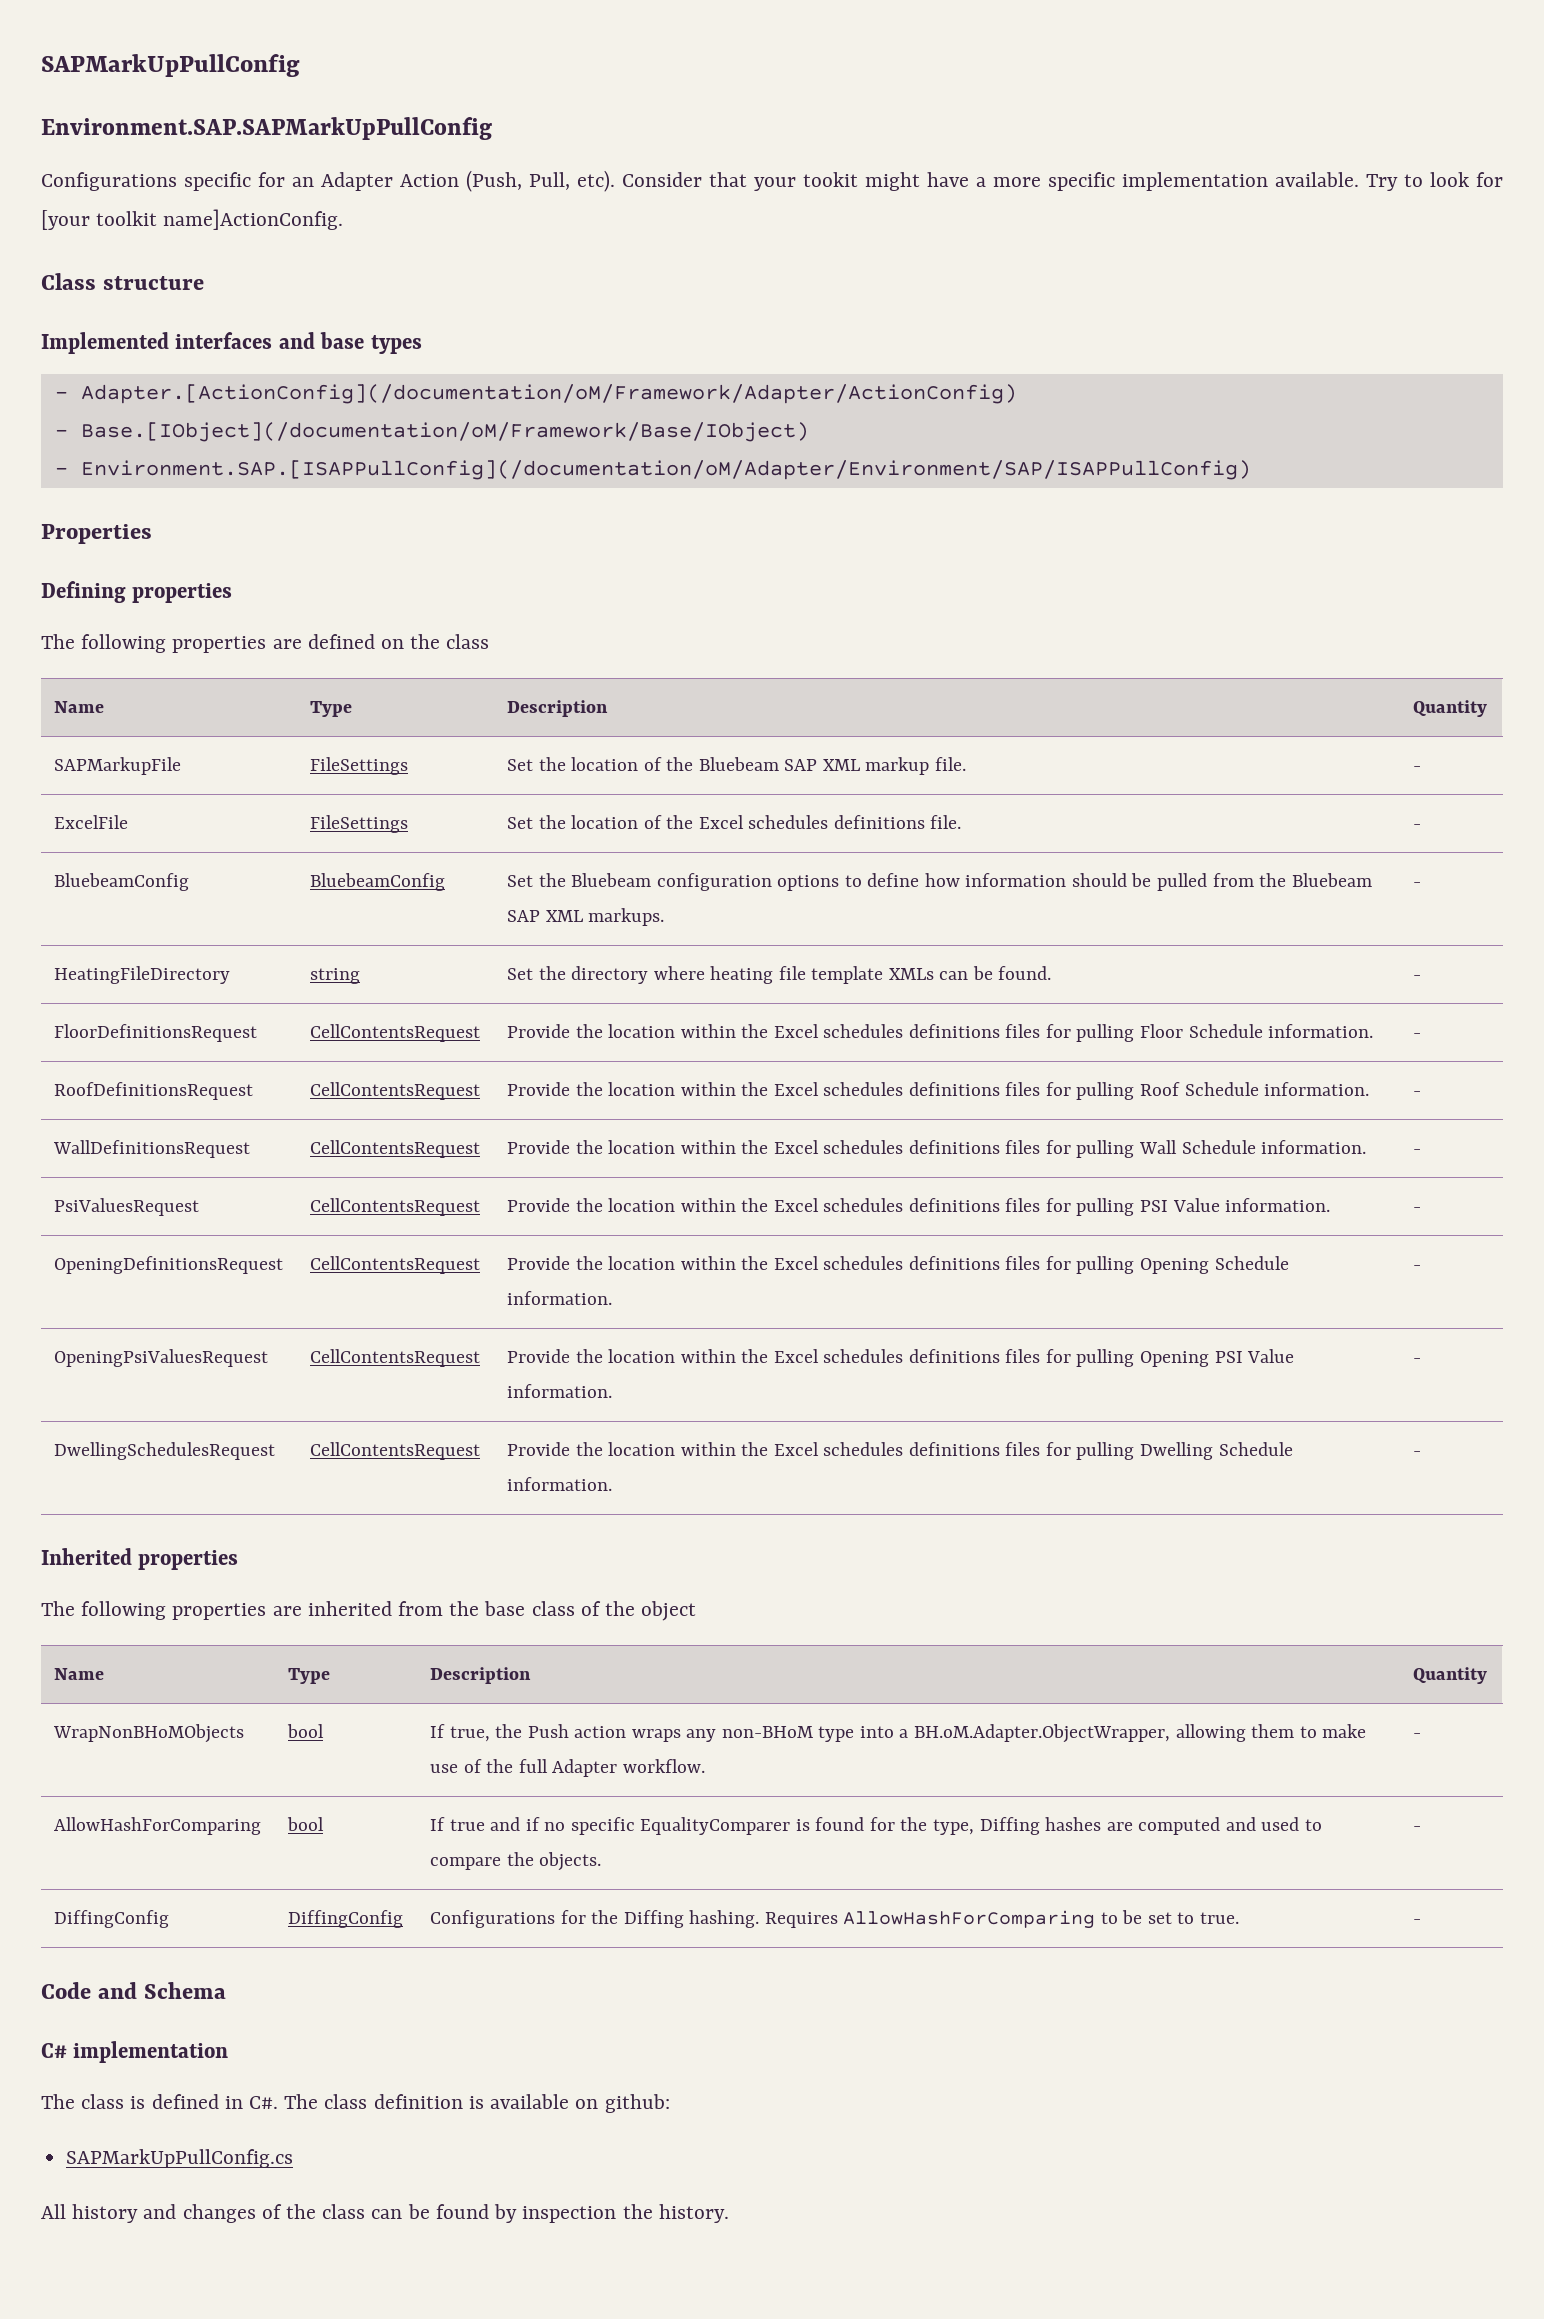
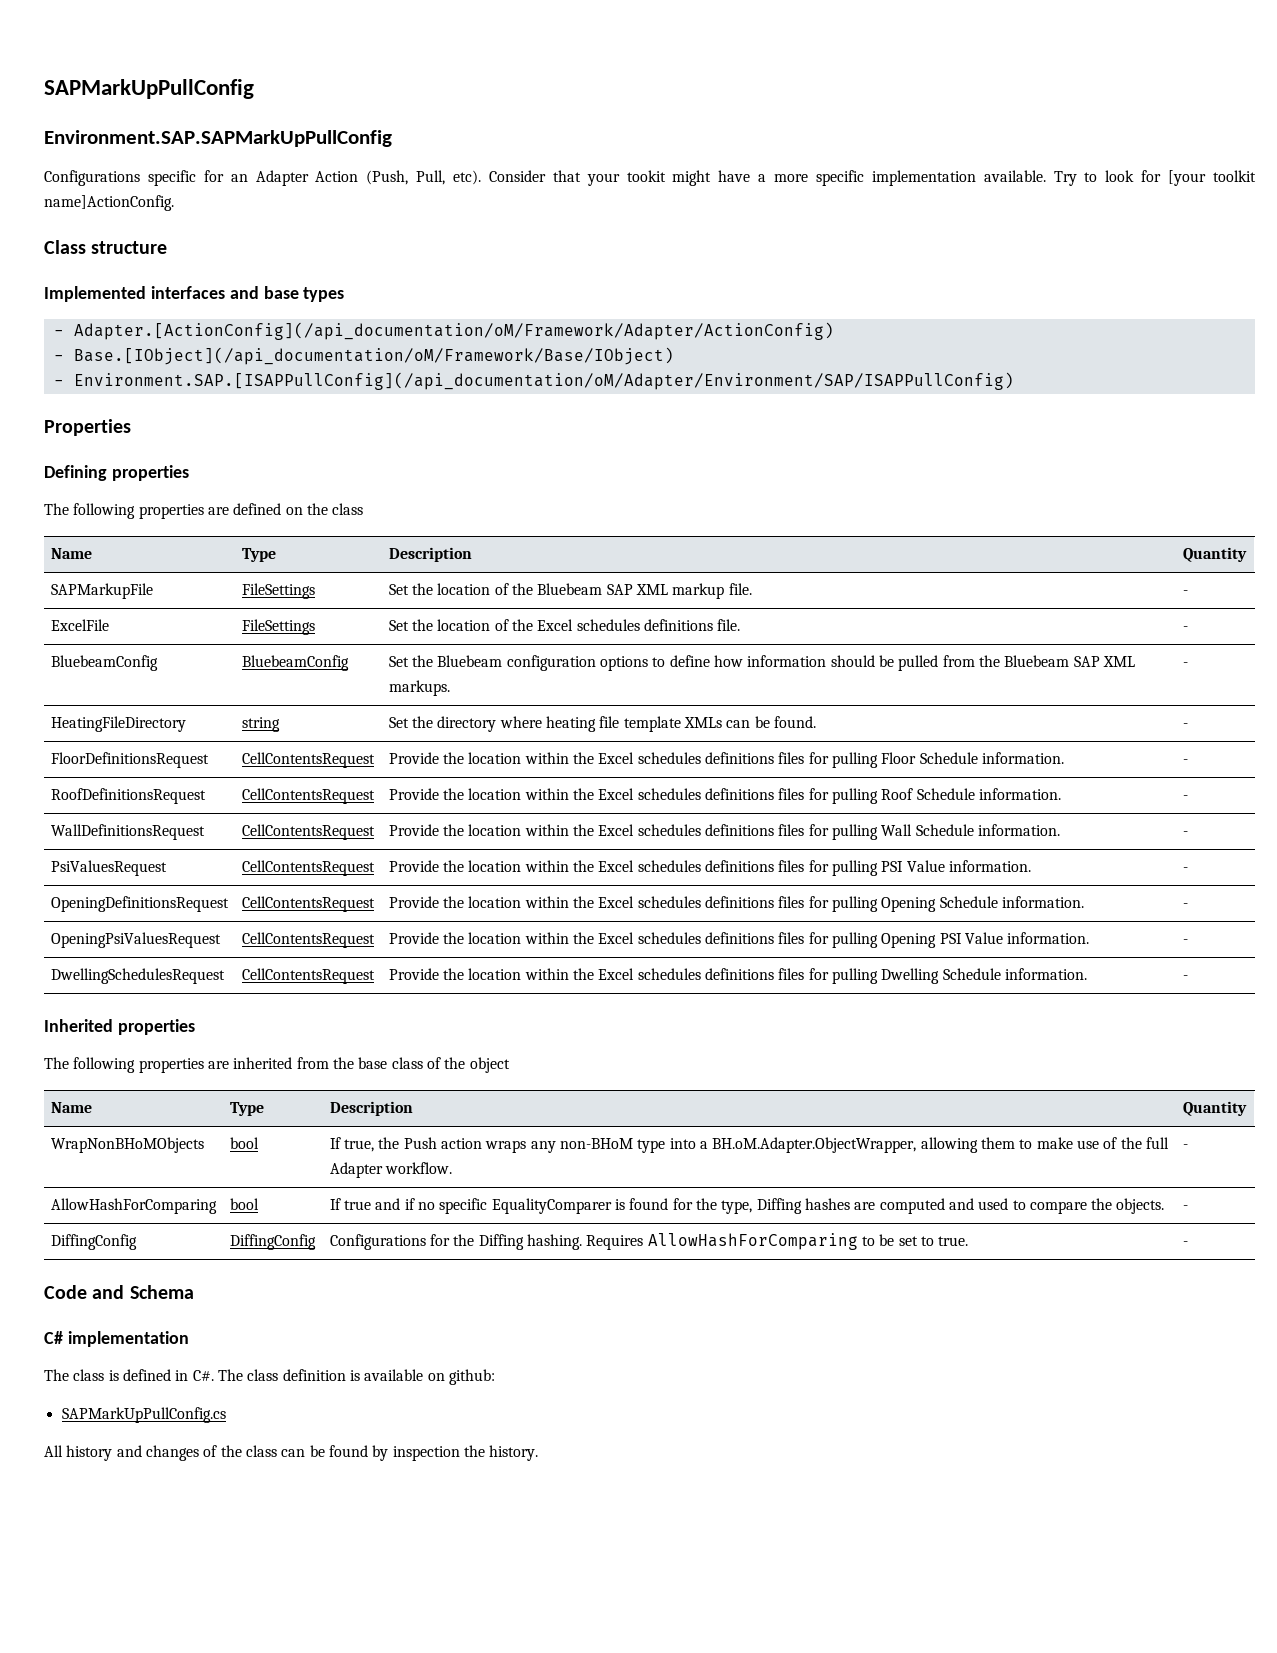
- - Adapter.[ActionConfig](/documentation/oM/Framework/Adapter/ActionConfig)
- - Base.[IObject](/documentation/oM/Framework/Base/IObject)
- - Environment.SAP.[ISAPPullConfig](/documentation/oM/Adapter/Environment/SAP/ISAPPullConfig)
+ - Adapter.[ActionConfig](/api_documentation/oM/Framework/Adapter/ActionConfig)
+ - Base.[IObject](/api_documentation/oM/Framework/Base/IObject)
+ - Environment.SAP.[ISAPPullConfig](/api_documentation/oM/Adapter/Environment/SAP/ISAPPullConfig)

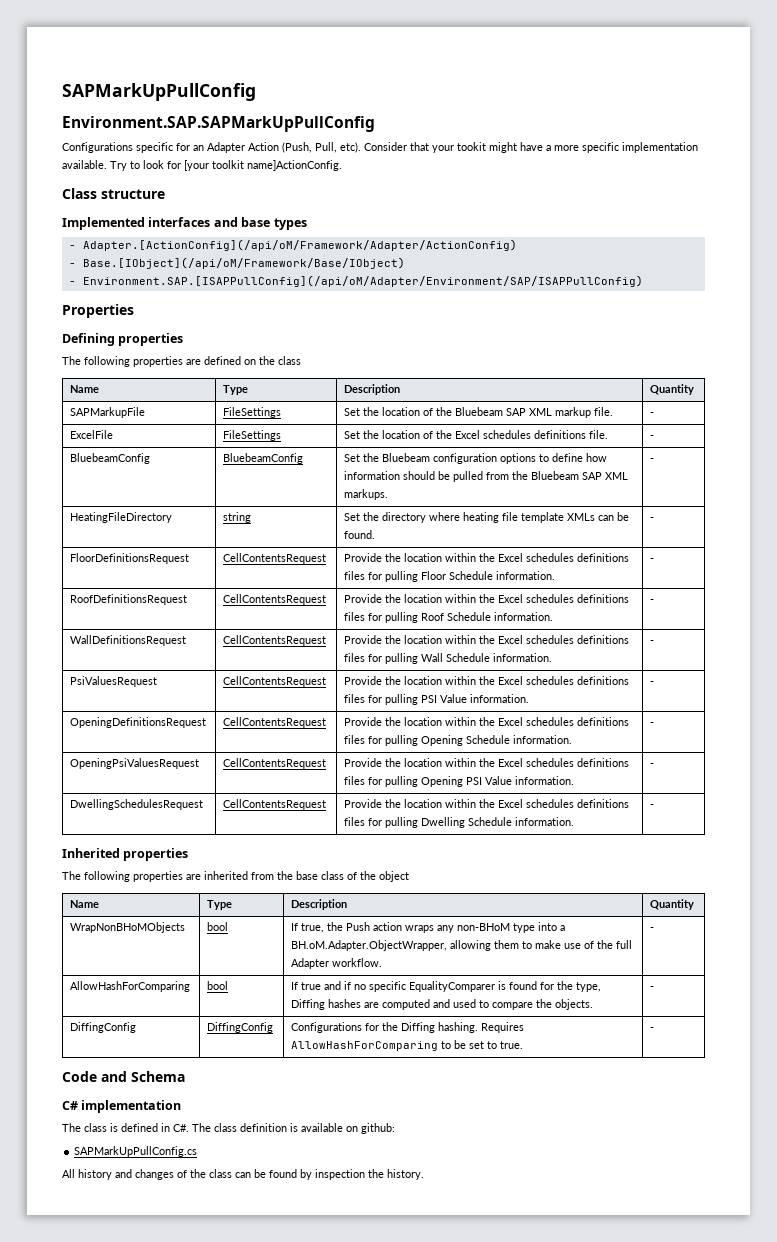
- - Adapter.[ActionConfig](/api_documentation/oM/Framework/Adapter/ActionConfig)
- - Base.[IObject](/api_documentation/oM/Framework/Base/IObject)
- - Environment.SAP.[ISAPPullConfig](/api_documentation/oM/Adapter/Environment/SAP/ISAPPullConfig)
+ - Adapter.[ActionConfig](/api/oM/Framework/Adapter/ActionConfig)
+ - Base.[IObject](/api/oM/Framework/Base/IObject)
+ - Environment.SAP.[ISAPPullConfig](/api/oM/Adapter/Environment/SAP/ISAPPullConfig)

